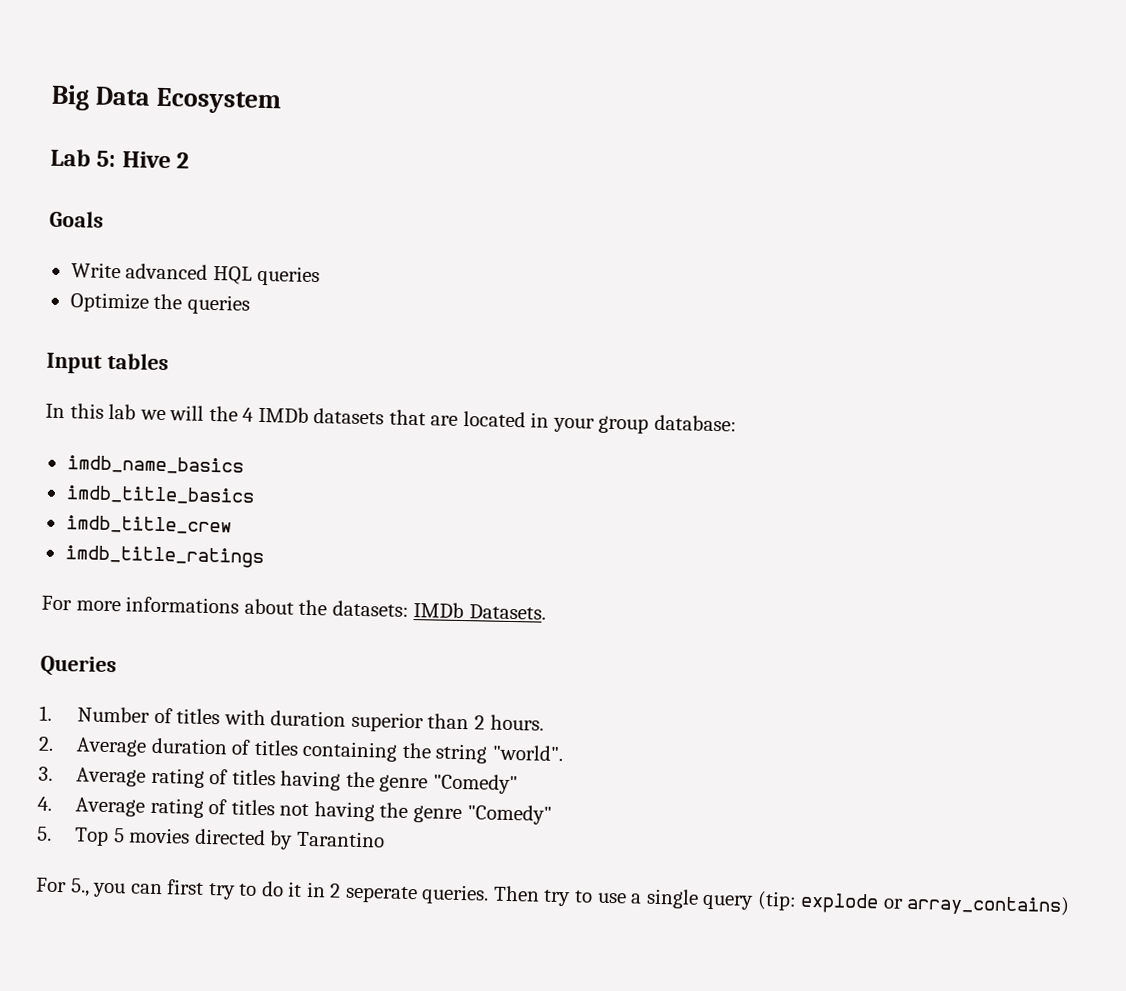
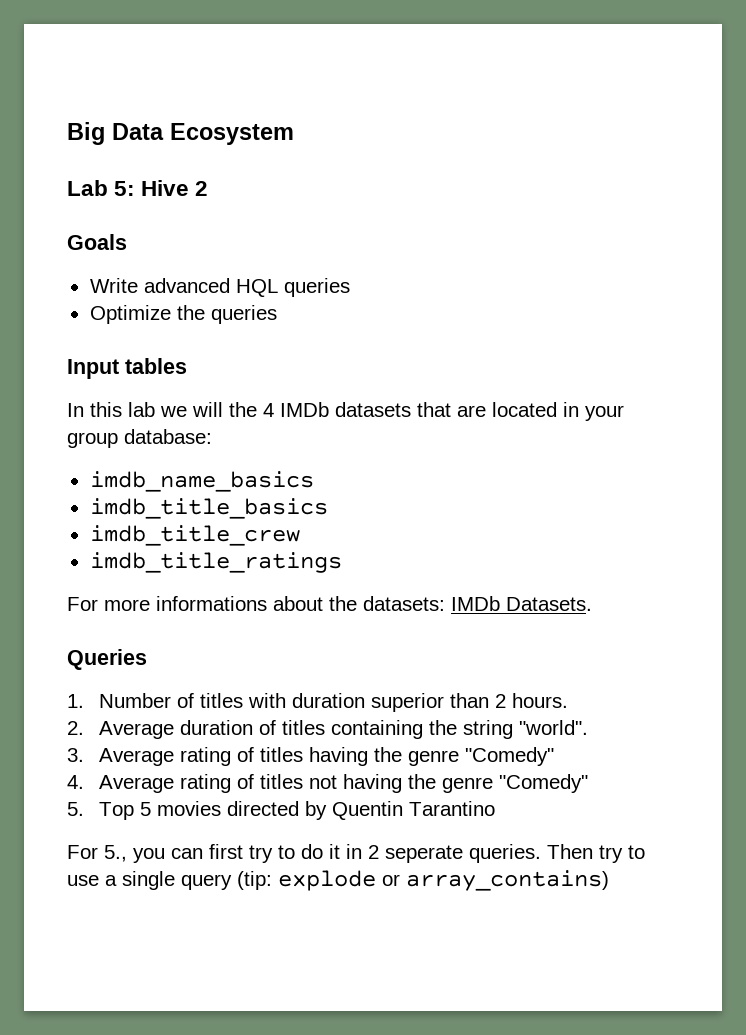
- 5. Top 5 movies directed by Tarantino
+ 5. Top 5 movies directed by Quentin Tarantino

